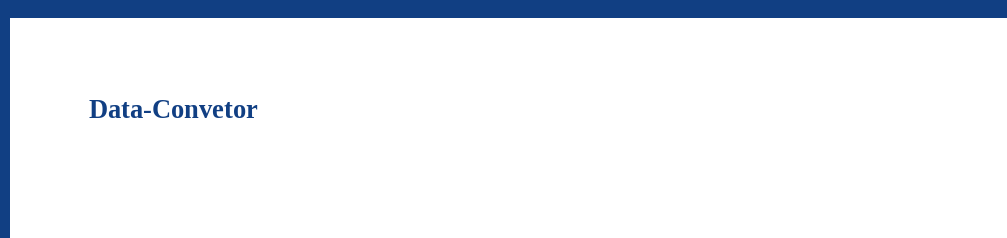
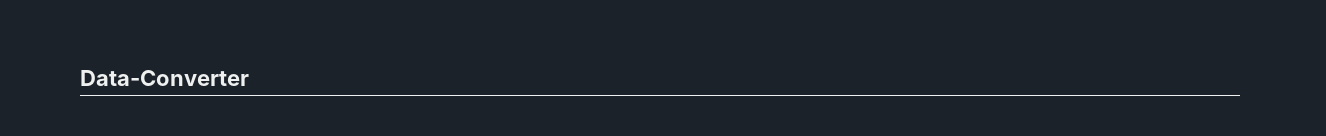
- Data-Convetor
+ Data-Converter

